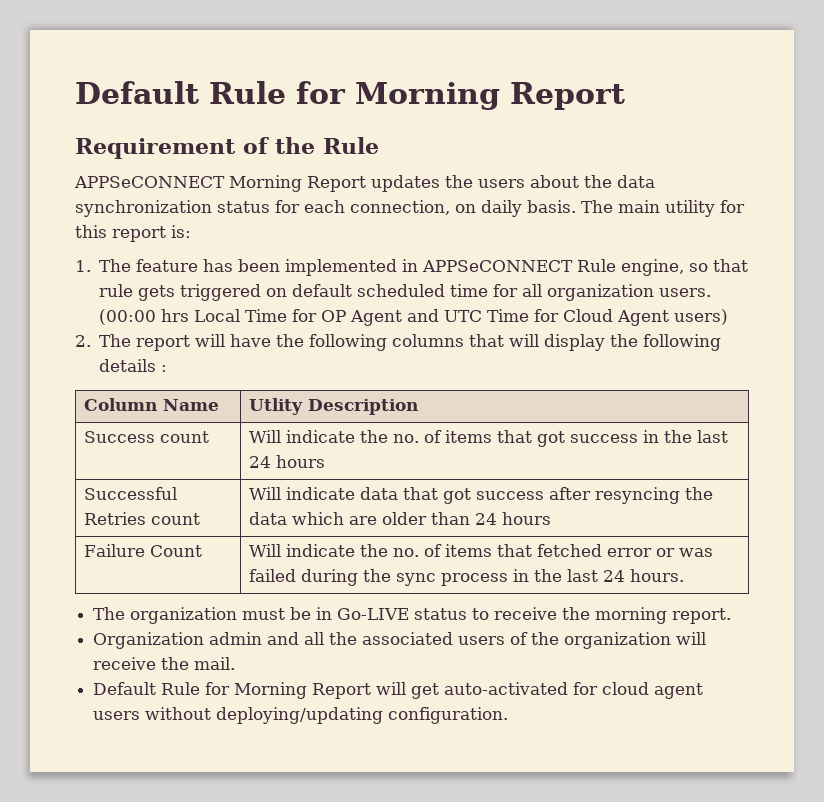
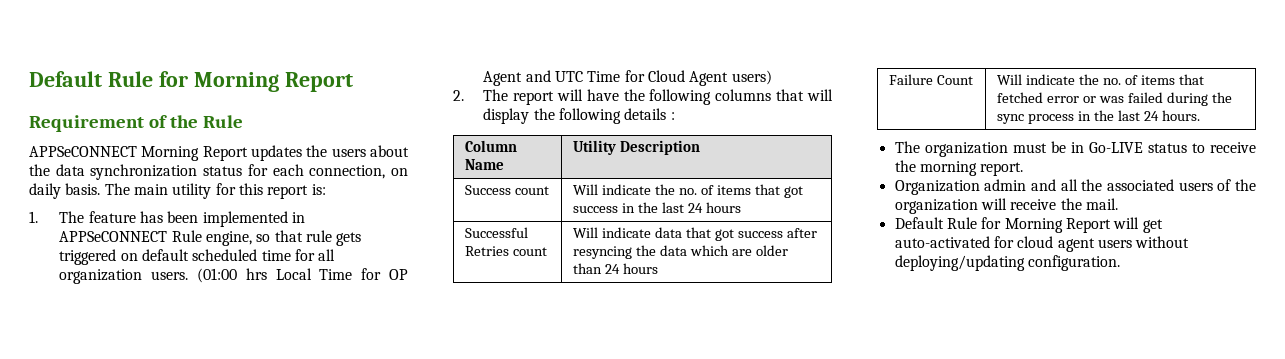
- (00:00 hrs Local Time for OP Agent and UTC Time for Cloud Agent users)
+ (01:00 hrs Local Time for OP Agent and UTC Time for Cloud Agent users)
- Column Name | Utlity Description
+ Column Name | Utility Description

